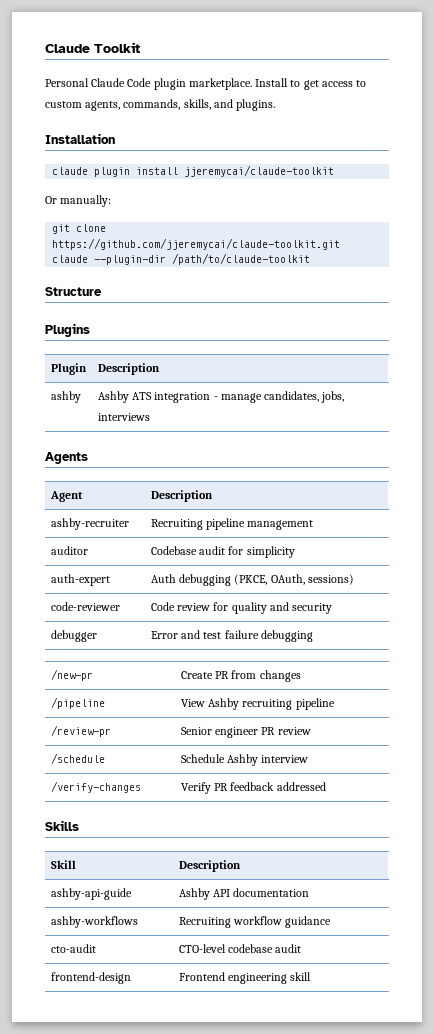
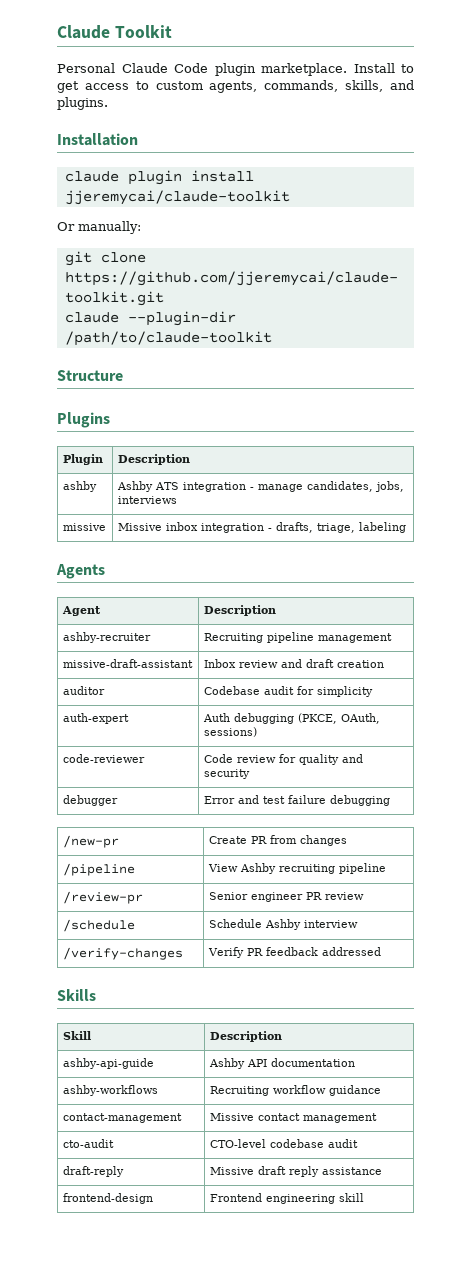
+ missive | Missive inbox integration - drafts, triage, labeling
+ missive-draft-assistant | Inbox review and draft creation
+ contact-management | Missive contact management
+ draft-reply | Missive draft reply assistance

